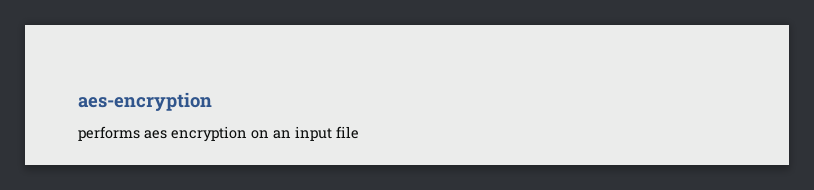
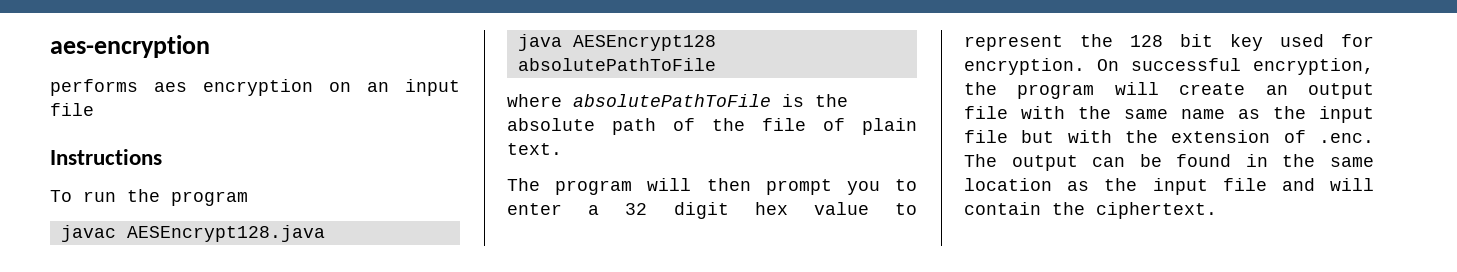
+ Instructions
+ To run the program
+ javac AESEncrypt128.java
+ java AESEncrypt128 absolutePathToFile
+ where absolutePathToFile is the absolute path of the file of plain text.
+ The program will then prompt you to enter a 32 digit hex value to represent the 128 bit key used for encryption. On successful encryption, the program will create an output file with the same name as the input file but with the extension of .enc. The output can be found in the same location as the input file and will contain the ciphertext.

